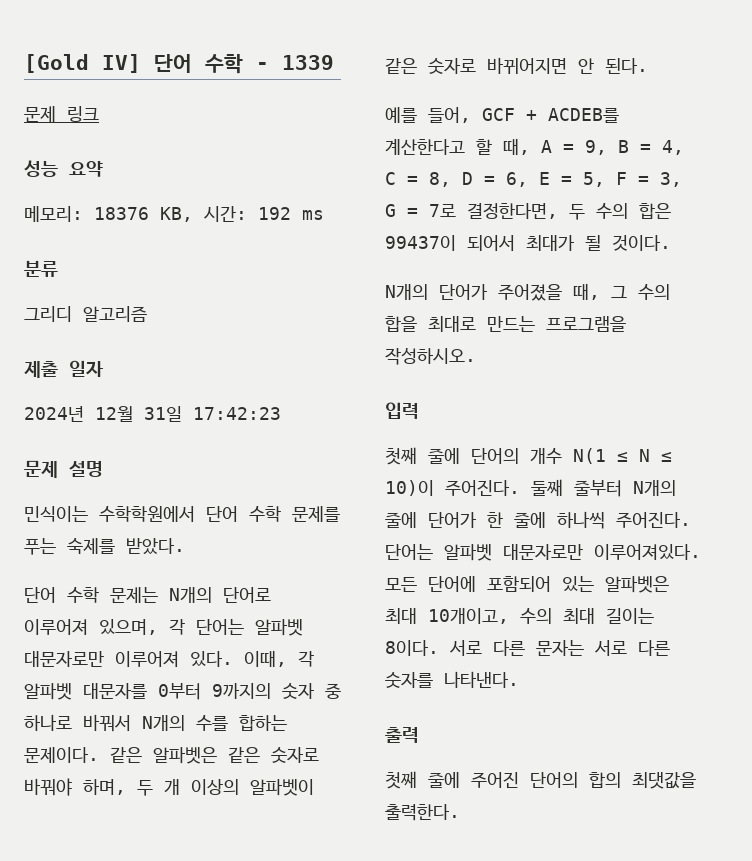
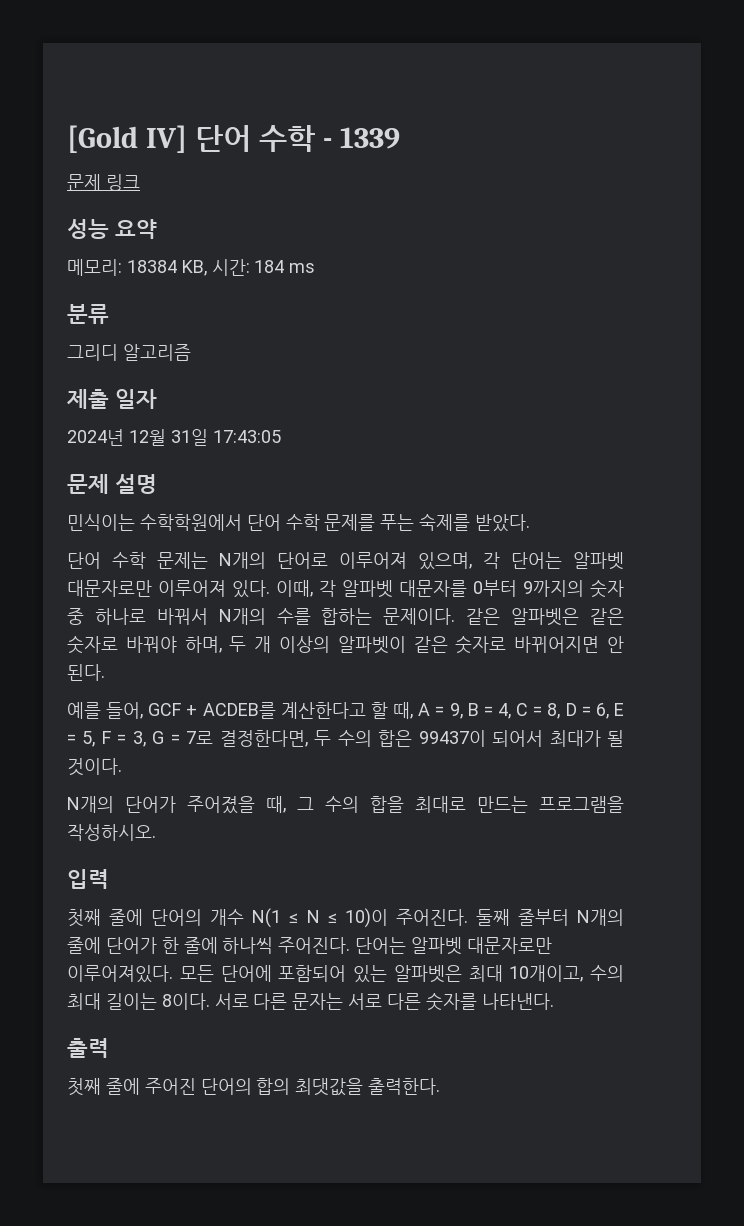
- 메모리: 18376 KB, 시간: 192 ms
+ 메모리: 18384 KB, 시간: 184 ms
- 2024년 12월 31일 17:42:23
+ 2024년 12월 31일 17:43:05

